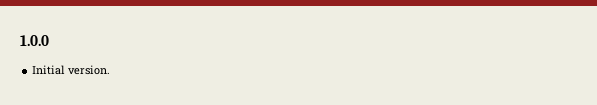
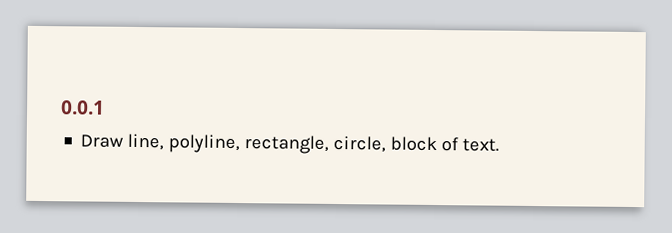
- 1.0.0
- Initial version.
+ 0.0.1
+ Draw line, polyline, rectangle, circle, block of text.

